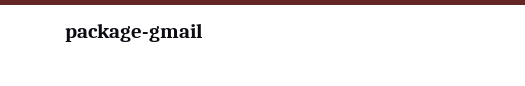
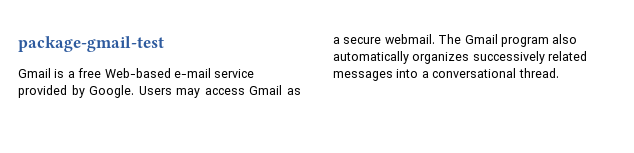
- package-gmail
+ package-gmail-test
+ Gmail is a free Web-based e-mail service provided by Google. Users may access Gmail as a secure webmail. The Gmail program also automatically organizes successively related messages into a conversational thread.

